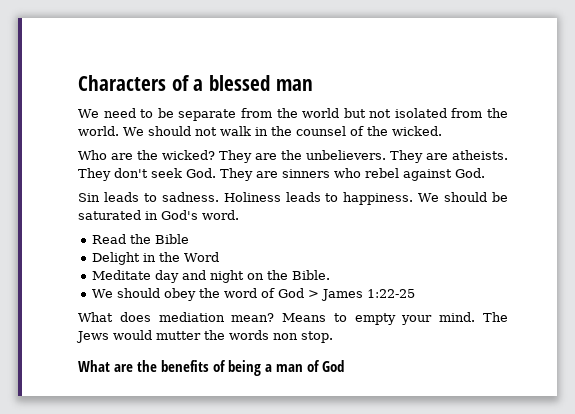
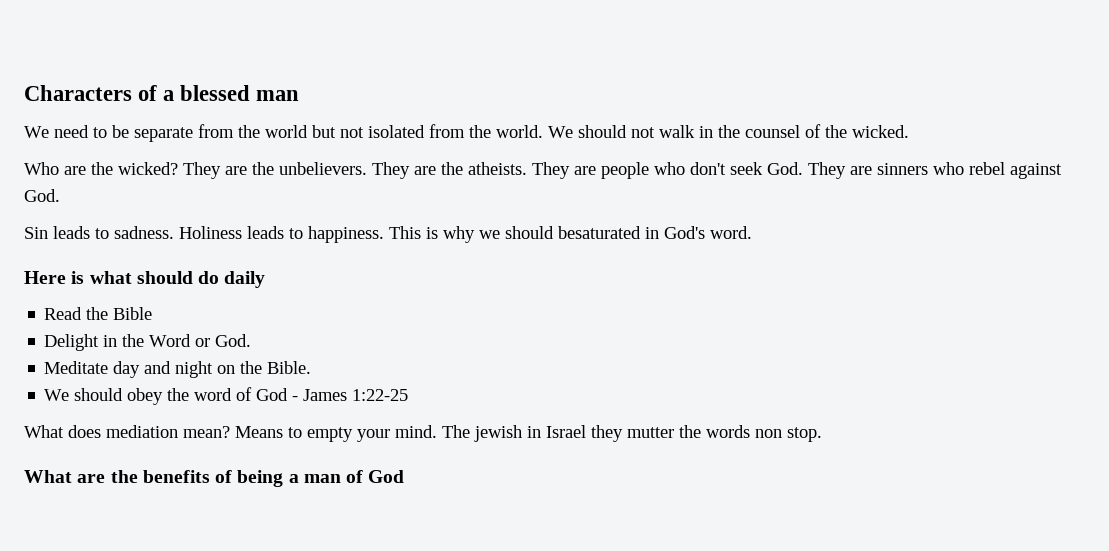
- They are atheists.
+ They are the atheists.
- They don't seek God. They are sinners who rebel against God.
+ They are people who don't seek God. They are sinners who rebel against God.
- We should be saturated in God's word.
+ This is why we should besaturated in God's word.
+ Here is what should do daily
- Delight in the Word
+ Delight in the Word or God.
- We should obey the word of God > James 1:22-25
+ We should obey the word of God - James 1:22-25
- The Jews would mutter the words non stop.
+ The jewish in Israel they mutter the words non stop.

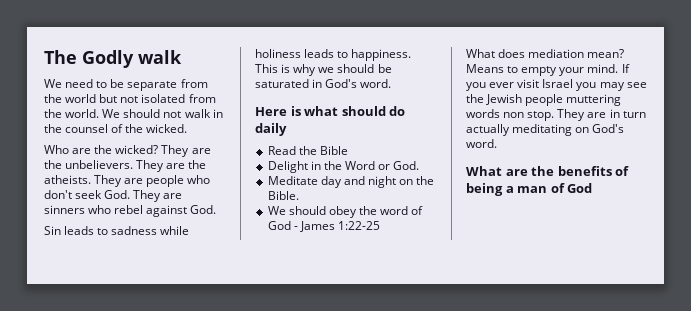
- Characters of a blessed man
+ The Godly walk
- Sin leads to sadness. Holiness leads to happiness.
+ Sin leads to sadness while holiness leads to happiness.
- This is why we should besaturated in God's word.
+ This is why we should be saturated in God's word.
- The jewish in Israel they mutter the words non stop.
+ If you ever visit Israel you may see the Jewish people muttering words non stop. They are in turn actually meditating on God's word.

